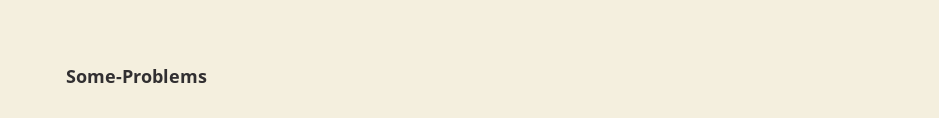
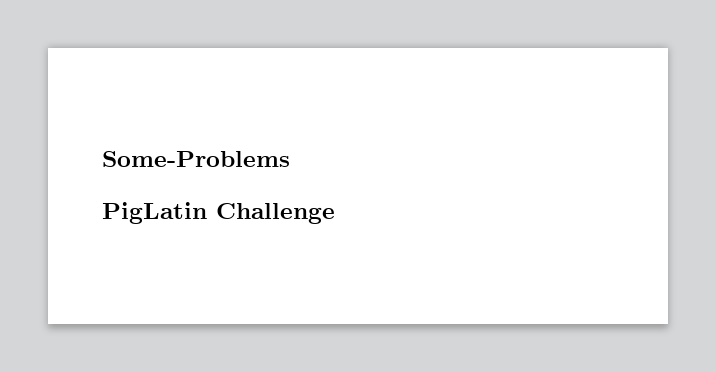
+ PigLatin Challenge

